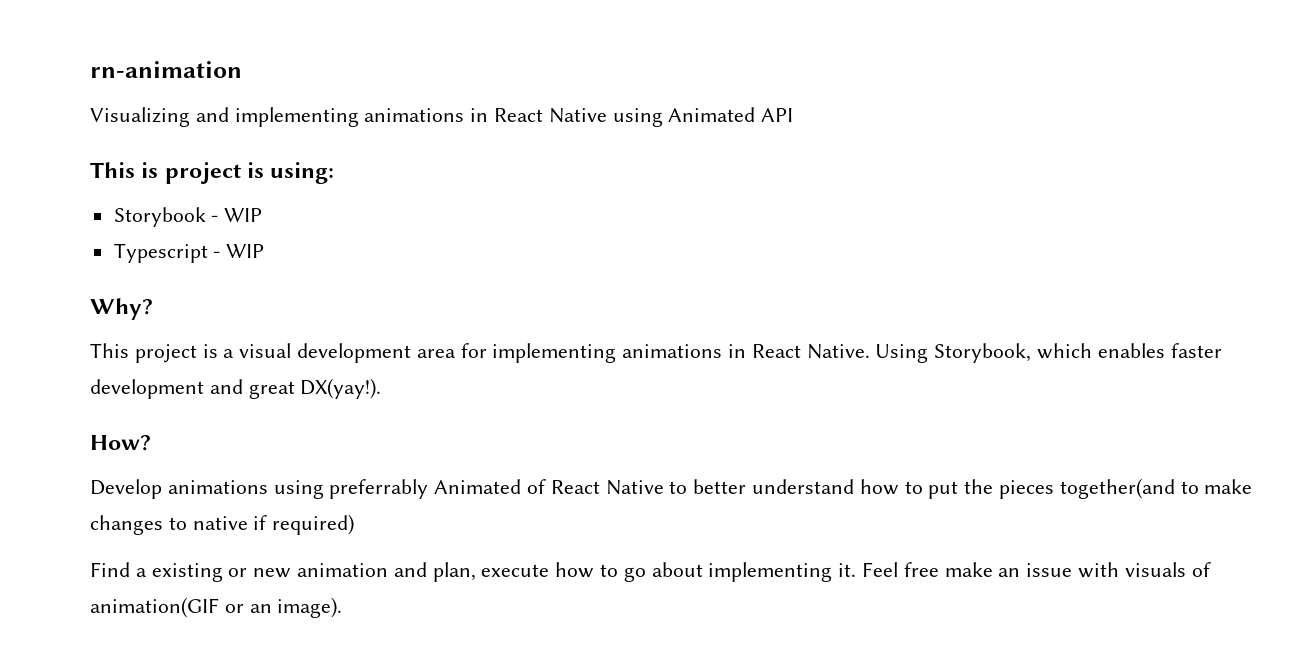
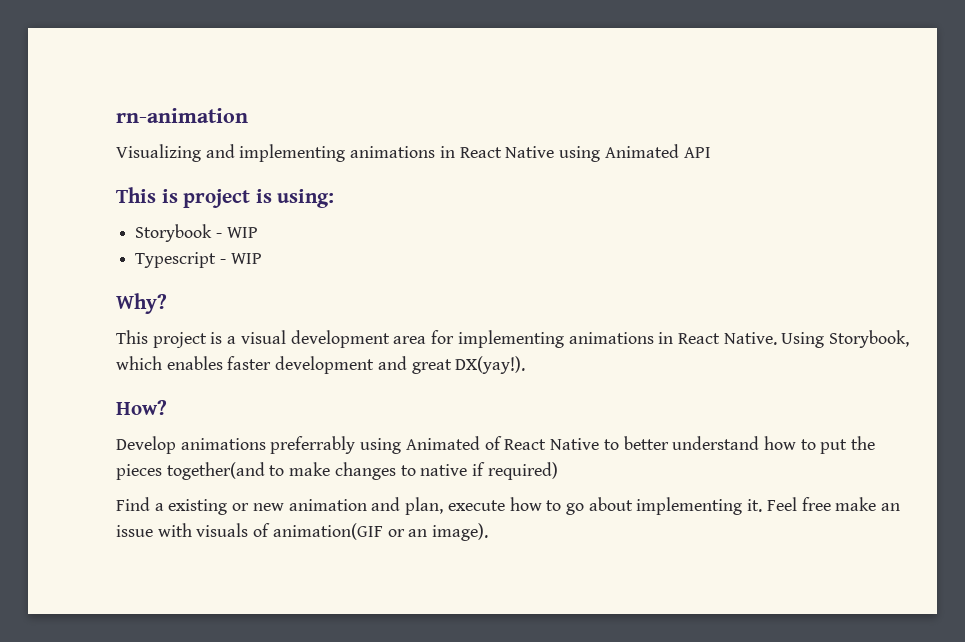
- Develop animations using preferrably Animated of React Native to better understand how to put the pieces together(and to make changes to native if required)
+ Develop animations preferrably using Animated of React Native to better understand how to put the pieces together(and to make changes to native if required)

